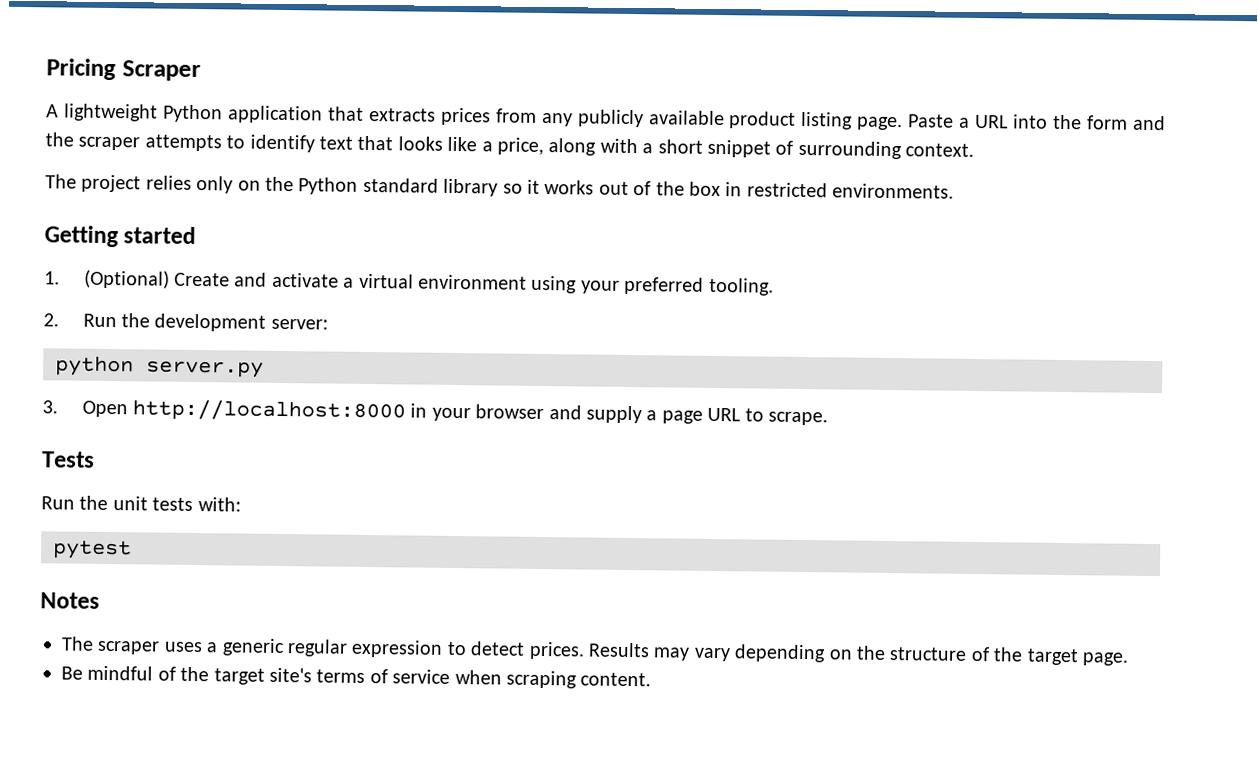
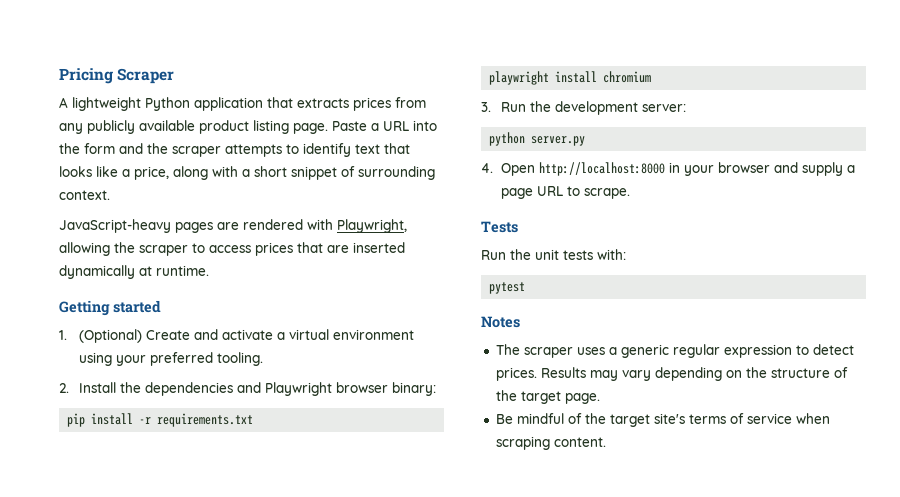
- The project relies only on the Python standard library so it works out of the box in restricted environments.
+ JavaScript-heavy pages are rendered with Playwright, allowing the scraper to access prices that are inserted dynamically at runtime.
- 2. Run the development server:
+ 2. Install the dependencies and Playwright browser binary:
+ pip install -r requirements.txt
+ playwright install chromium
+ 3. Run the development server:
- 3. Open http://localhost:8000 in your browser and supply a page URL to scrape.
+ 4. Open http://localhost:8000 in your browser and supply a page URL to scrape.

